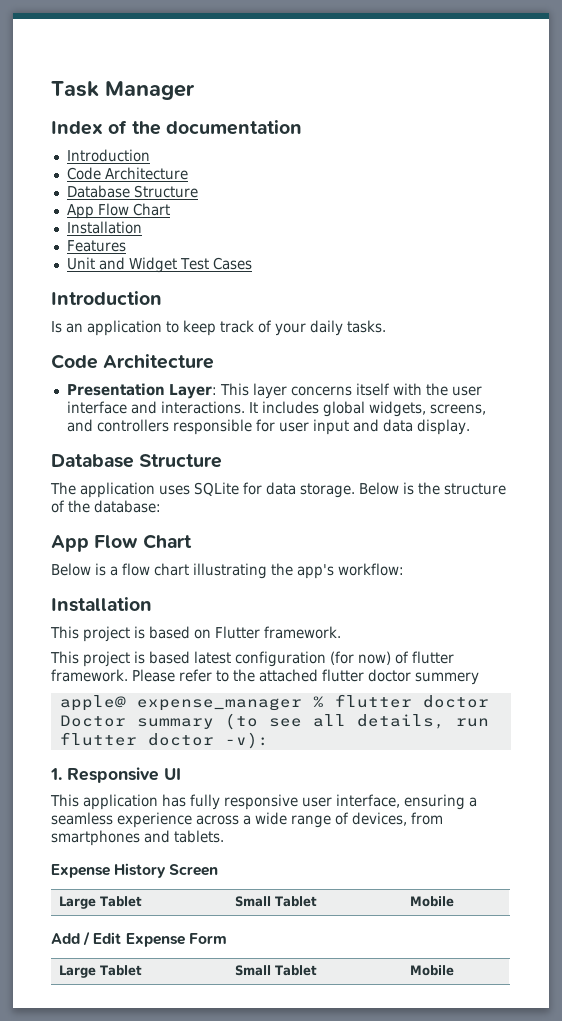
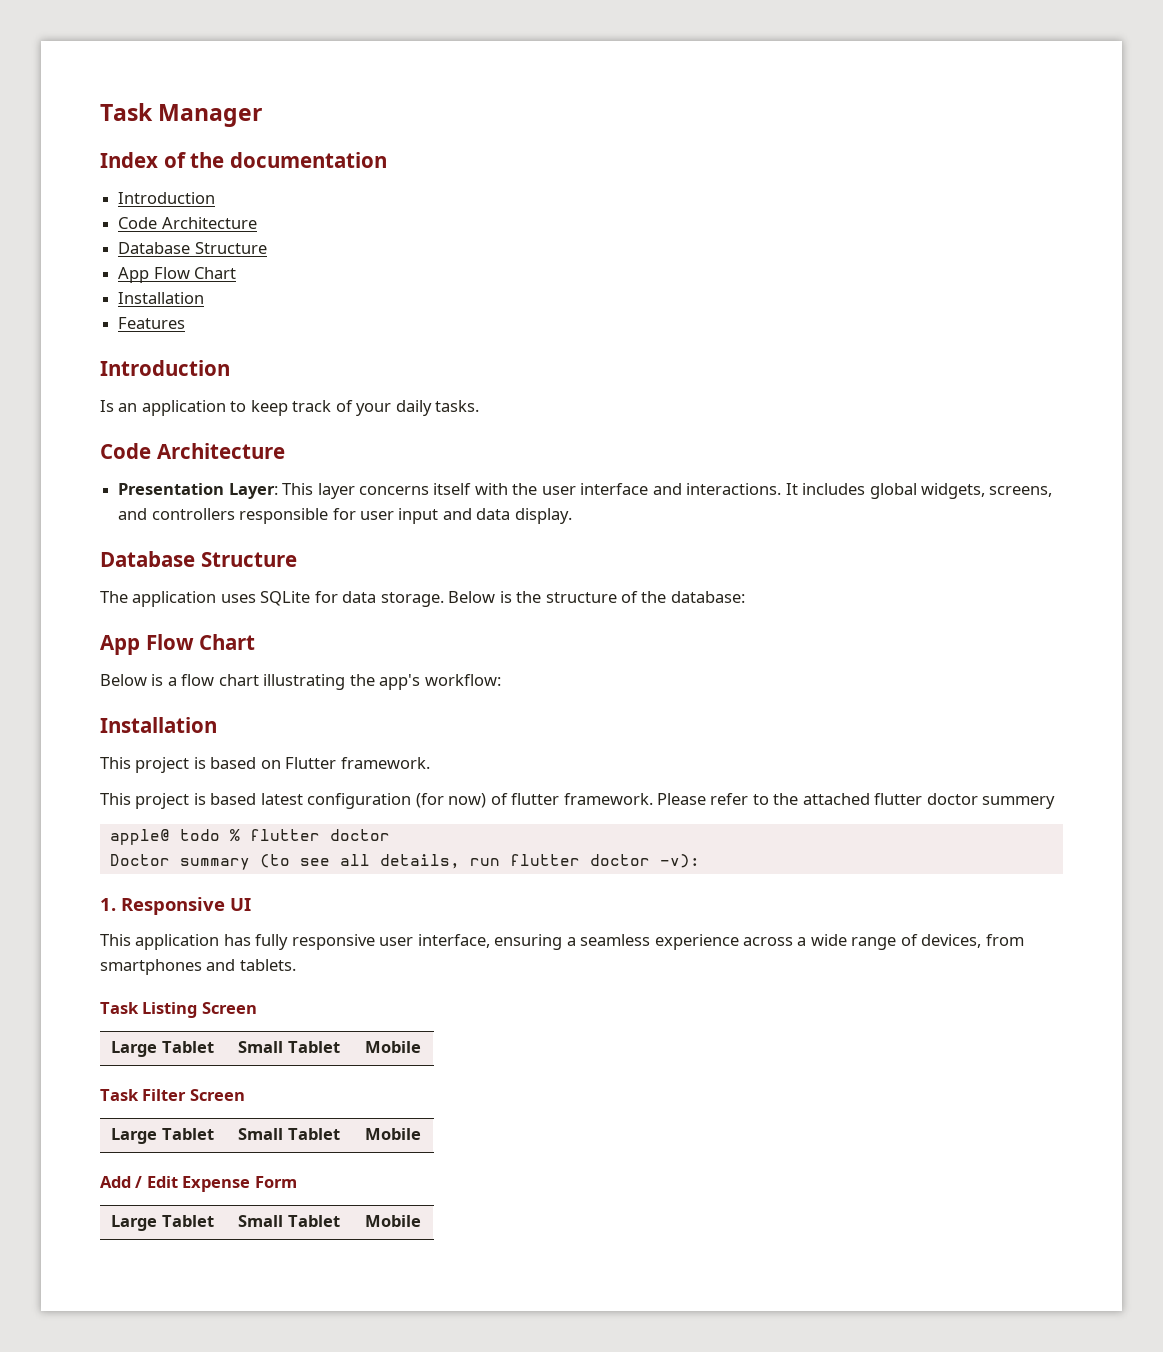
- Unit and Widget Test Cases
- apple@ expense_manager % flutter doctor
+ apple@ todo % flutter doctor
- Expense History Screen
+ Task Listing Screen
+ Large Tablet | Small Tablet | Mobile
+ Task Filter Screen

